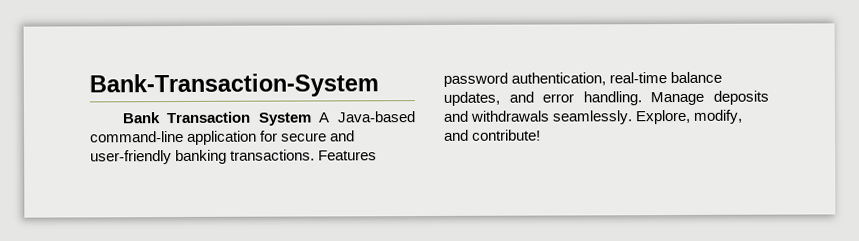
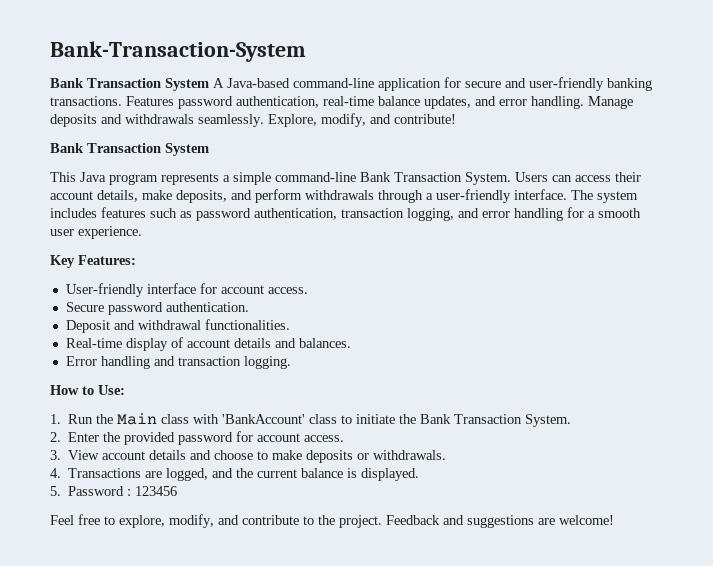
  Explore, modify, and contribute!
+ Bank Transaction System
+ This Java program represents a simple command-line Bank Transaction System. Users can access their account details, make deposits, and perform withdrawals through a user-friendly interface. The system includes features such as password authentication, transaction logging, and error handling for a smooth user experience.
+ Key Features:
+ User-friendly interface for account access.
+ Secure password authentication.
+ Deposit and withdrawal functionalities.
+ Real-time display of account details and balances.
+ Error handling and transaction logging.
+ How to Use:
+ 1. Run the Main class with 'BankAccount' class to initiate the Bank Transaction System.
+ 2. Enter the provided password for account access.
+ 3. View account details and choose to make deposits or withdrawals.
+ 4. Transactions are logged, and the current balance is displayed.
+ 5. Password : 123456
+ Feel free to explore, modify, and contribute to the project. Feedback and suggestions are welcome!

